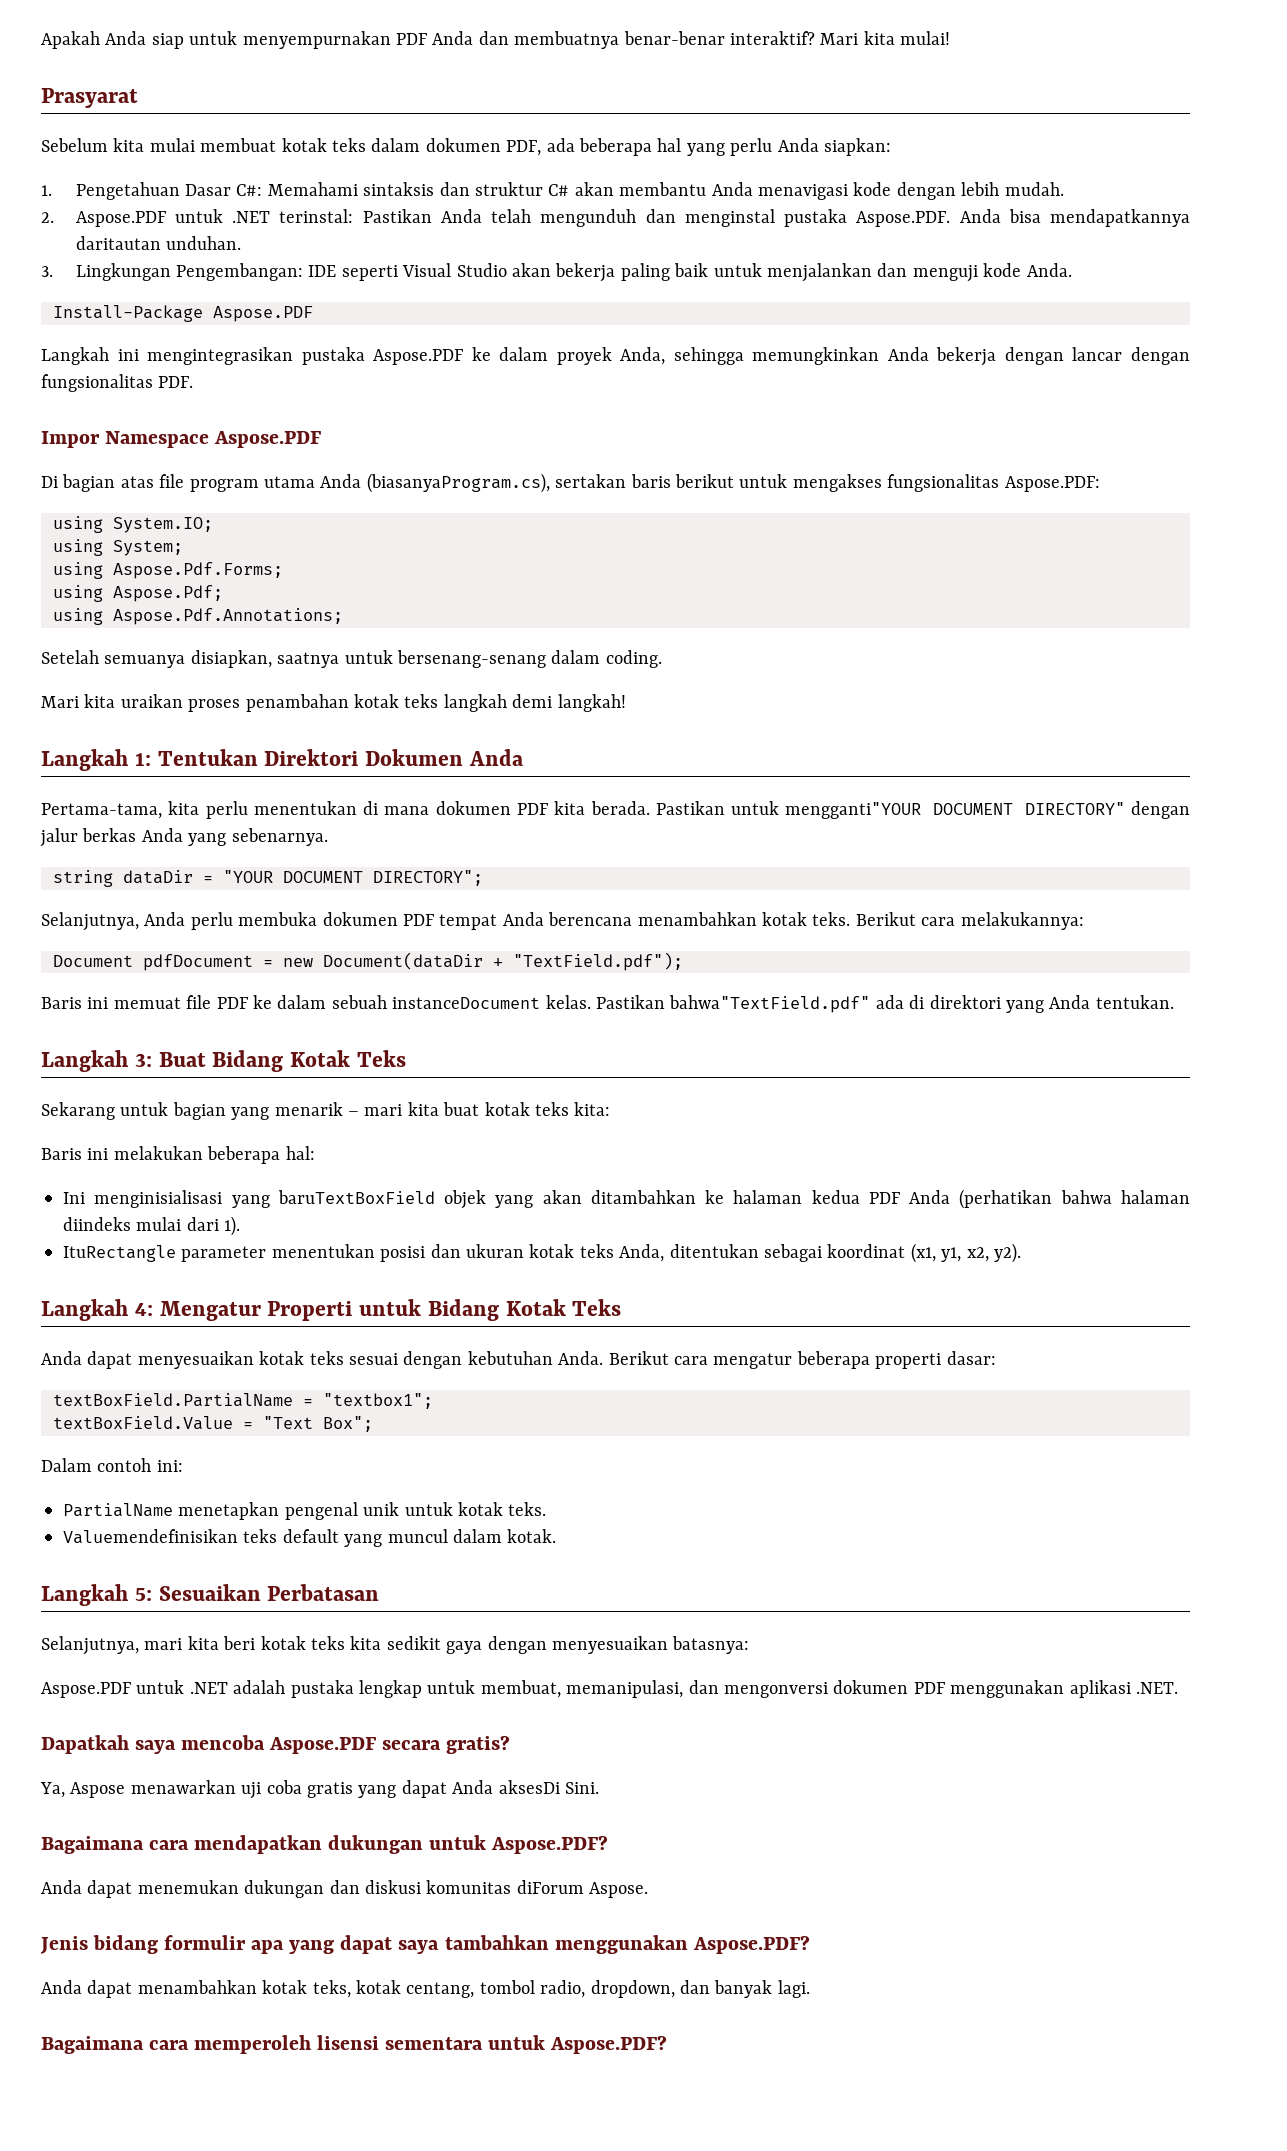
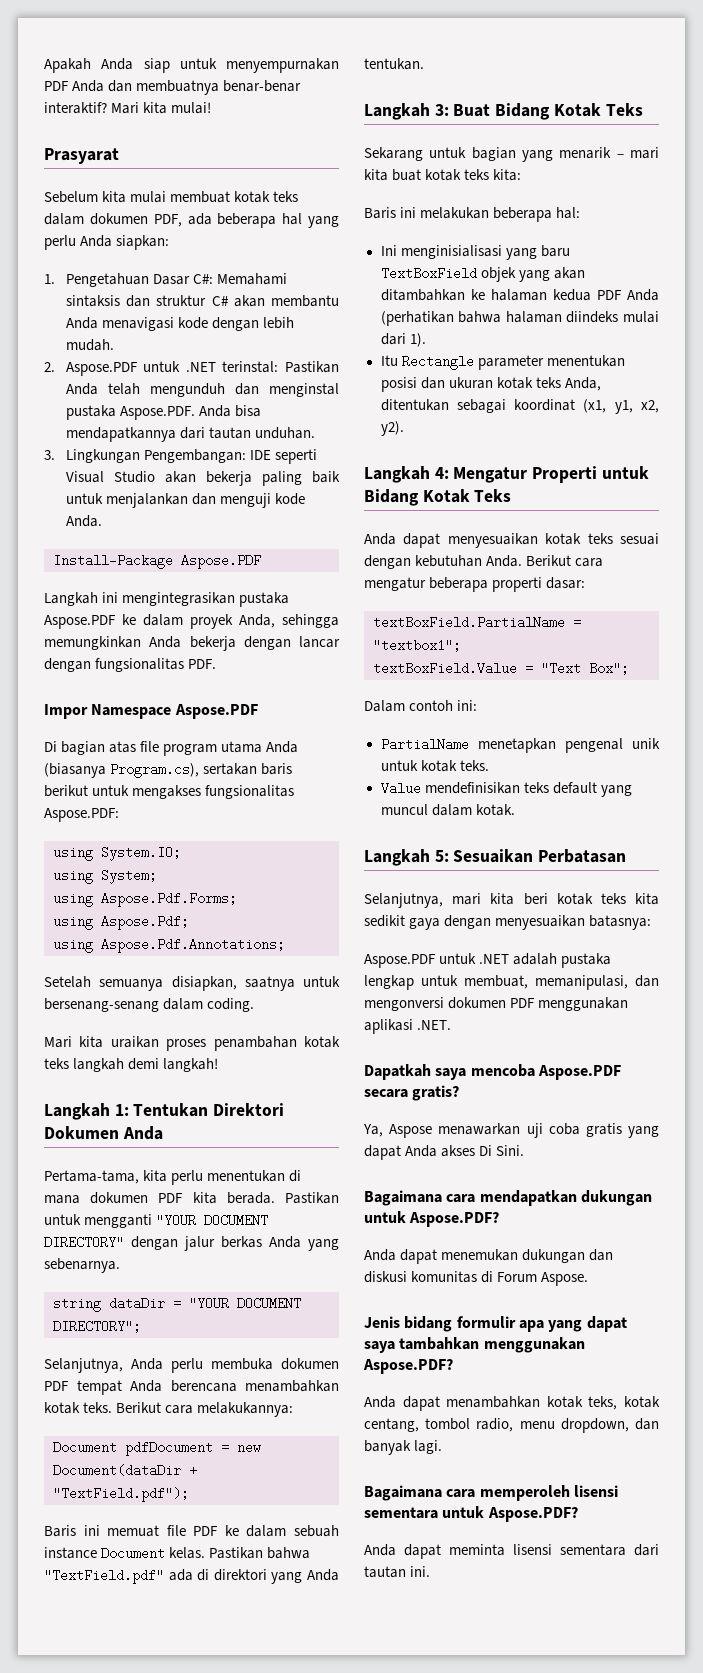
- 2. Aspose.PDF untuk .NET terinstal: Pastikan Anda telah mengunduh dan menginstal pustaka Aspose.PDF. Anda bisa mendapatkannya daritautan unduhan.
+ 2. Aspose.PDF untuk .NET terinstal: Pastikan Anda telah mengunduh dan menginstal pustaka Aspose.PDF. Anda bisa mendapatkannya dari tautan unduhan.
- Di bagian atas file program utama Anda (biasanyaProgram.cs), sertakan baris berikut untuk mengakses fungsionalitas Aspose.PDF:
+ Di bagian atas file program utama Anda (biasanya Program.cs), sertakan baris berikut untuk mengakses fungsionalitas Aspose.PDF:
- Pastikan untuk mengganti"YOUR DOCUMENT DIRECTORY" dengan jalur berkas Anda yang sebenarnya.
+ Pastikan untuk mengganti "YOUR DOCUMENT DIRECTORY" dengan jalur berkas Anda yang sebenarnya.
- Baris ini memuat file PDF ke dalam sebuah instanceDocument kelas. Pastikan bahwa"TextField.pdf" ada di direktori yang Anda tentukan.
+ Baris ini memuat file PDF ke dalam sebuah instance Document kelas. Pastikan bahwa "TextField.pdf" ada di direktori yang Anda tentukan.
- Ini menginisialisasi yang baruTextBoxField objek yang akan ditambahkan ke halaman kedua PDF Anda (perhatikan bahwa halaman diindeks mulai dari 1).
+ Ini menginisialisasi yang baru TextBoxField objek yang akan ditambahkan ke halaman kedua PDF Anda (perhatikan bahwa halaman diindeks mulai dari 1).
- ItuRectangle parameter menentukan posisi dan ukuran kotak teks Anda, ditentukan sebagai koordinat (x1, y1, x2, y2).
+ Itu Rectangle parameter menentukan posisi dan ukuran kotak teks Anda, ditentukan sebagai koordinat (x1, y1, x2, y2).
- Valuemendefinisikan teks default yang muncul dalam kotak.
+ Value mendefinisikan teks default yang muncul dalam kotak.
- Ya, Aspose menawarkan uji coba gratis yang dapat Anda aksesDi Sini.
+ Ya, Aspose menawarkan uji coba gratis yang dapat Anda akses Di Sini.
- Anda dapat menemukan dukungan dan diskusi komunitas diForum Aspose.
+ Anda dapat menemukan dukungan dan diskusi komunitas di Forum Aspose.
- Anda dapat menambahkan kotak teks, kotak centang, tombol radio, dropdown, dan banyak lagi.
+ Anda dapat menambahkan kotak teks, kotak centang, tombol radio, menu dropdown, dan banyak lagi.
+ Anda dapat meminta lisensi sementara dari tautan ini.

